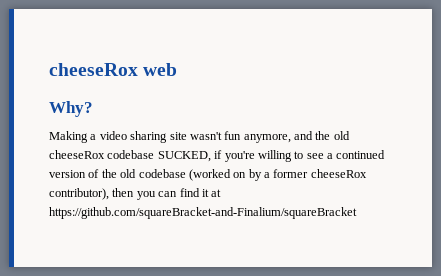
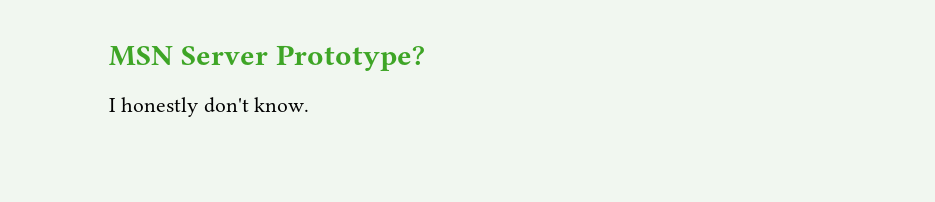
- cheeseRox web
- Why?
- Making a video sharing site wasn't fun anymore, and the old cheeseRox codebase SUCKED, if you're willing to see a continued version of the old codebase (worked on by a former cheeseRox contributor), then you can find it at https://github.com/squareBracket-and-Finalium/squareBracket
+ MSN Server Prototype?
+ I honestly don't know.

